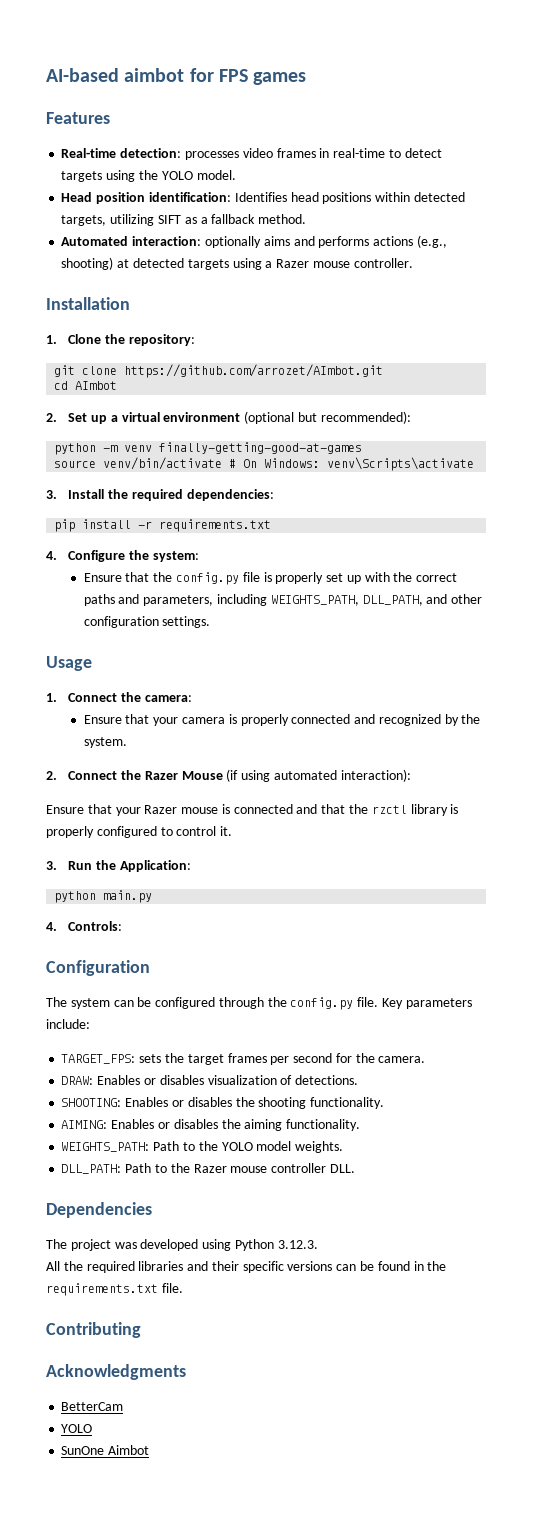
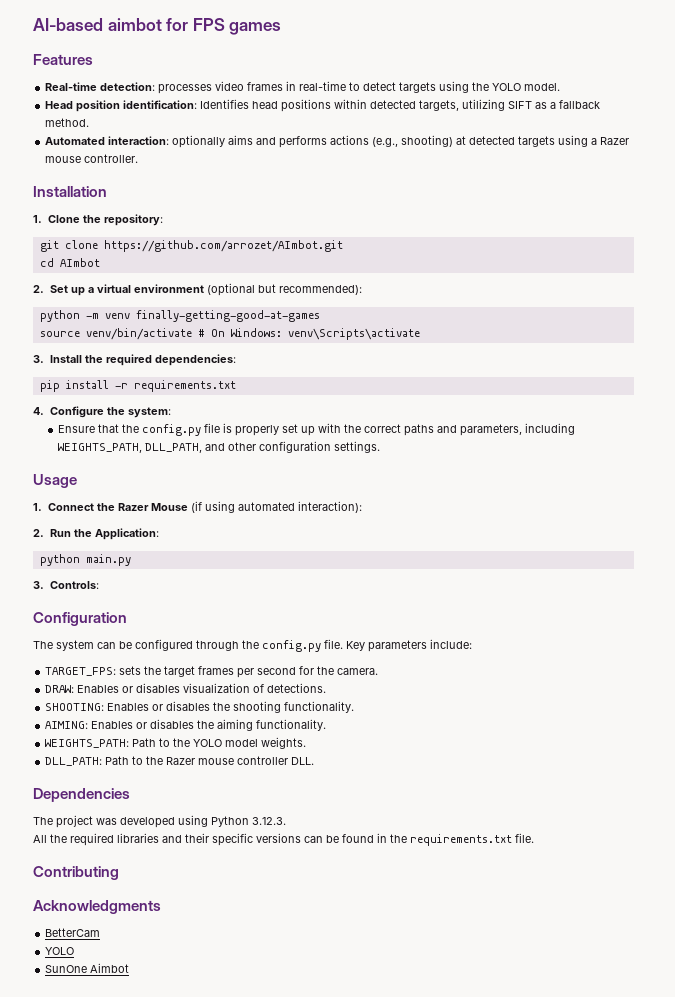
- 1. Connect the camera:
- Ensure that your camera is properly connected and recognized by the system.
- 2. Connect the Razer Mouse (if using automated interaction):
+ 1. Connect the Razer Mouse (if using automated interaction):
- Ensure that your Razer mouse is connected and that the rzctl library is properly configured to control it.
- 3. Run the Application:
+ 2. Run the Application:
- 4. Controls:
+ 3. Controls:

